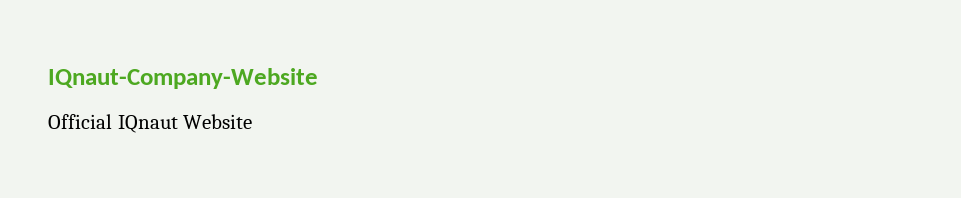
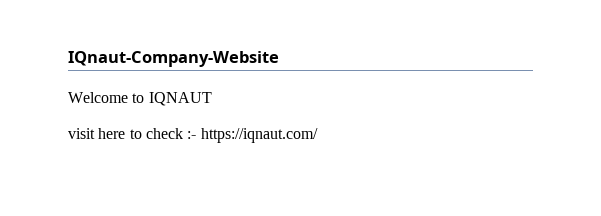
- Official IQnaut Website
+ Welcome to IQNAUT
+ visit here to check :- https://iqnaut.com/

